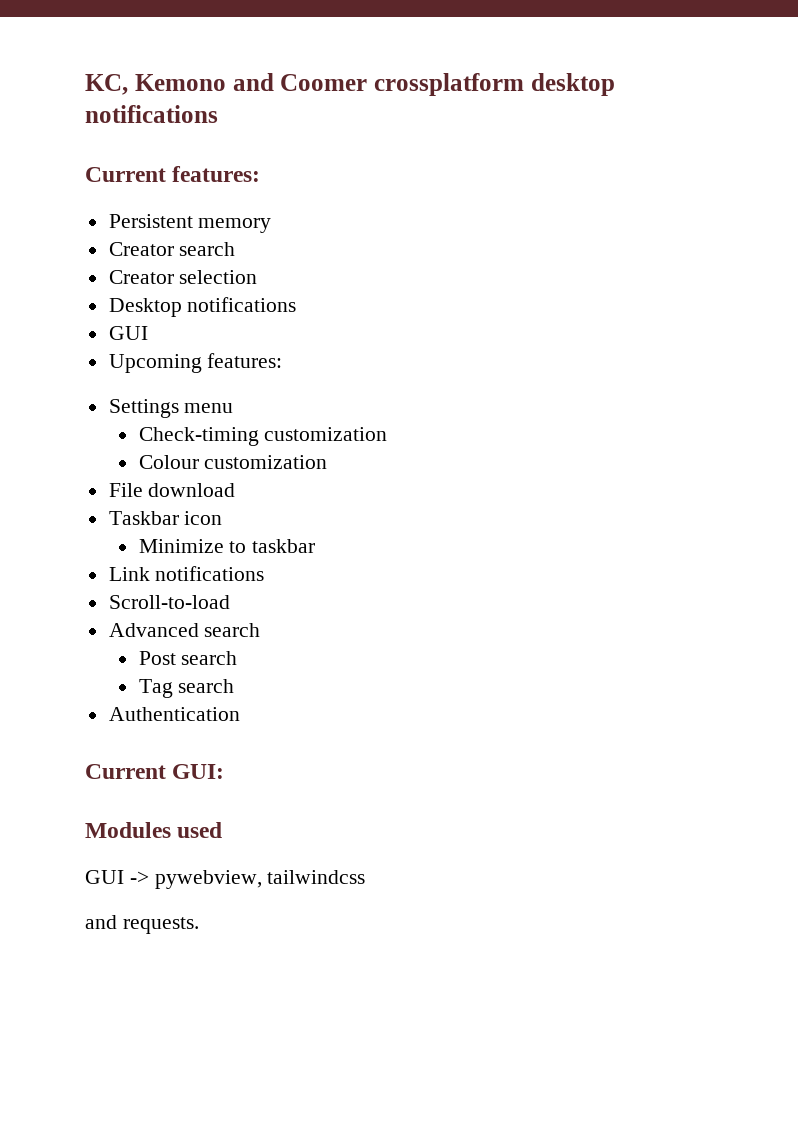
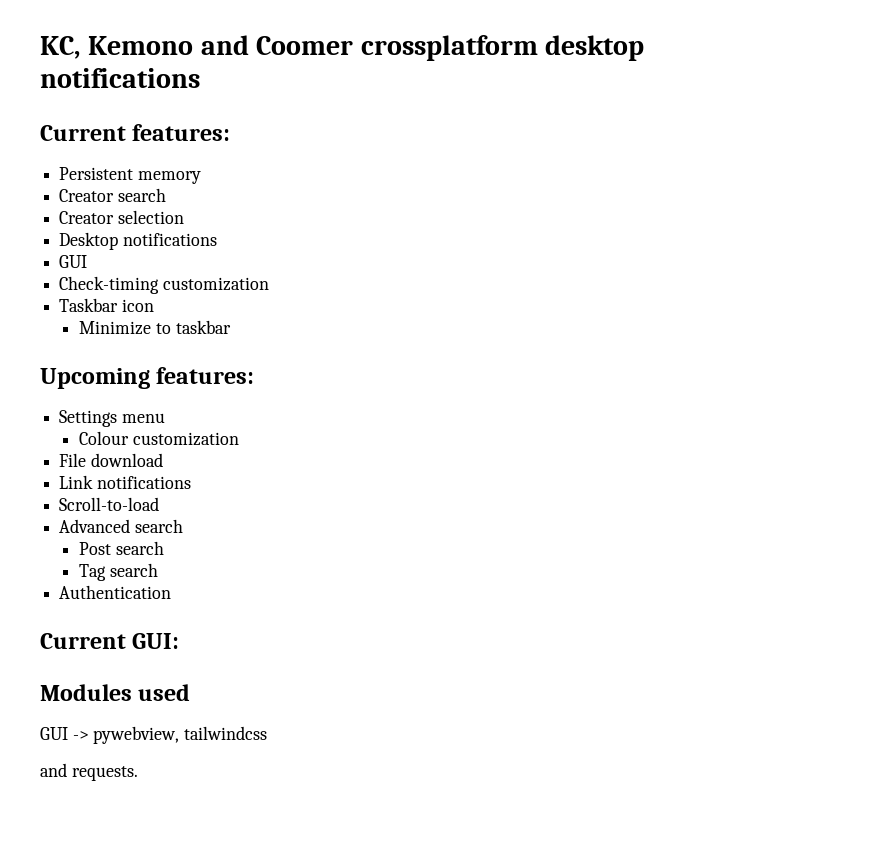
- Upcoming features:
- Settings menu
  Check-timing customization
- Colour customization
- File download
+ Upcoming features:
+ Settings menu
+ Colour customization
+ File download

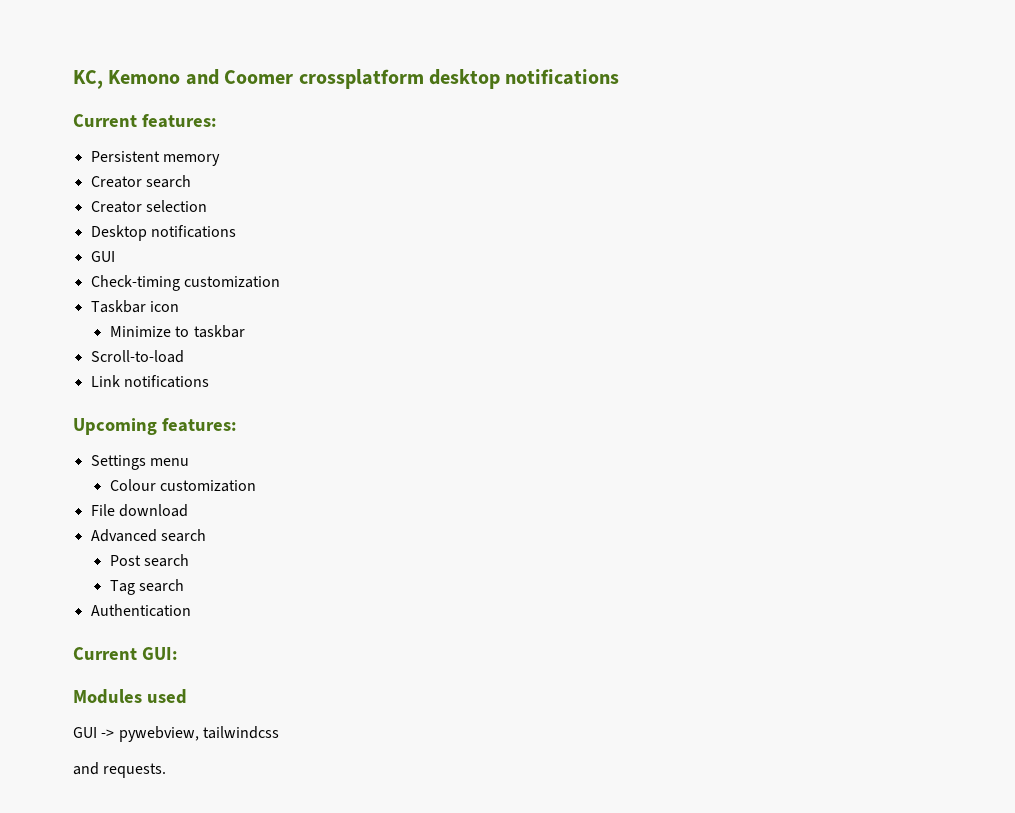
+ Scroll-to-load
+ Link notifications
- Link notifications
- Scroll-to-load

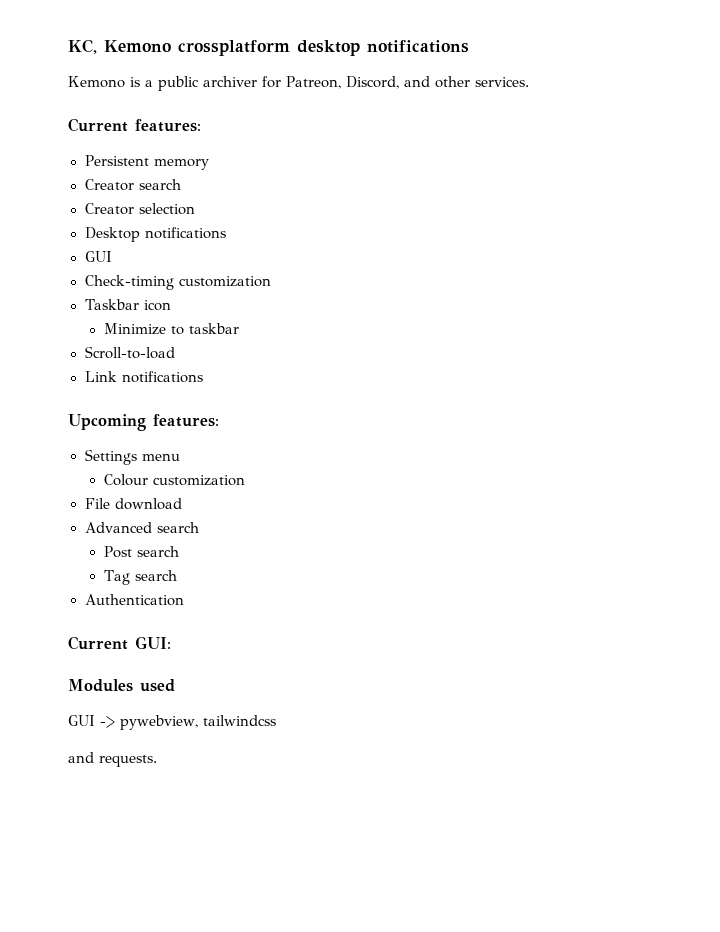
- KC, Kemono and Coomer crossplatform desktop notifications
+ KC, Kemono crossplatform desktop notifications
+ Kemono is a public archiver for Patreon, Discord, and other services.

